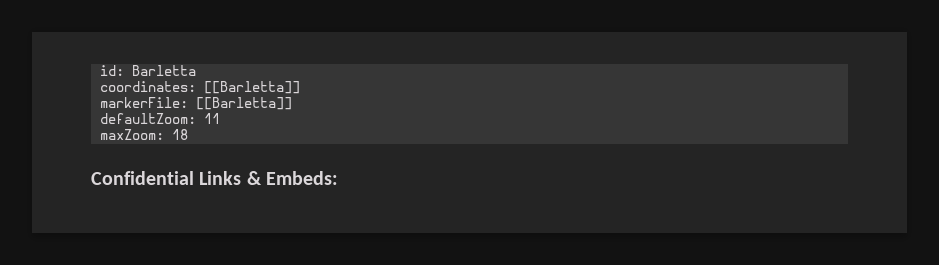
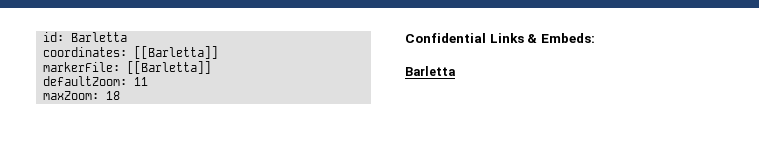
  Confidential Links & Embeds:
+ Barletta

